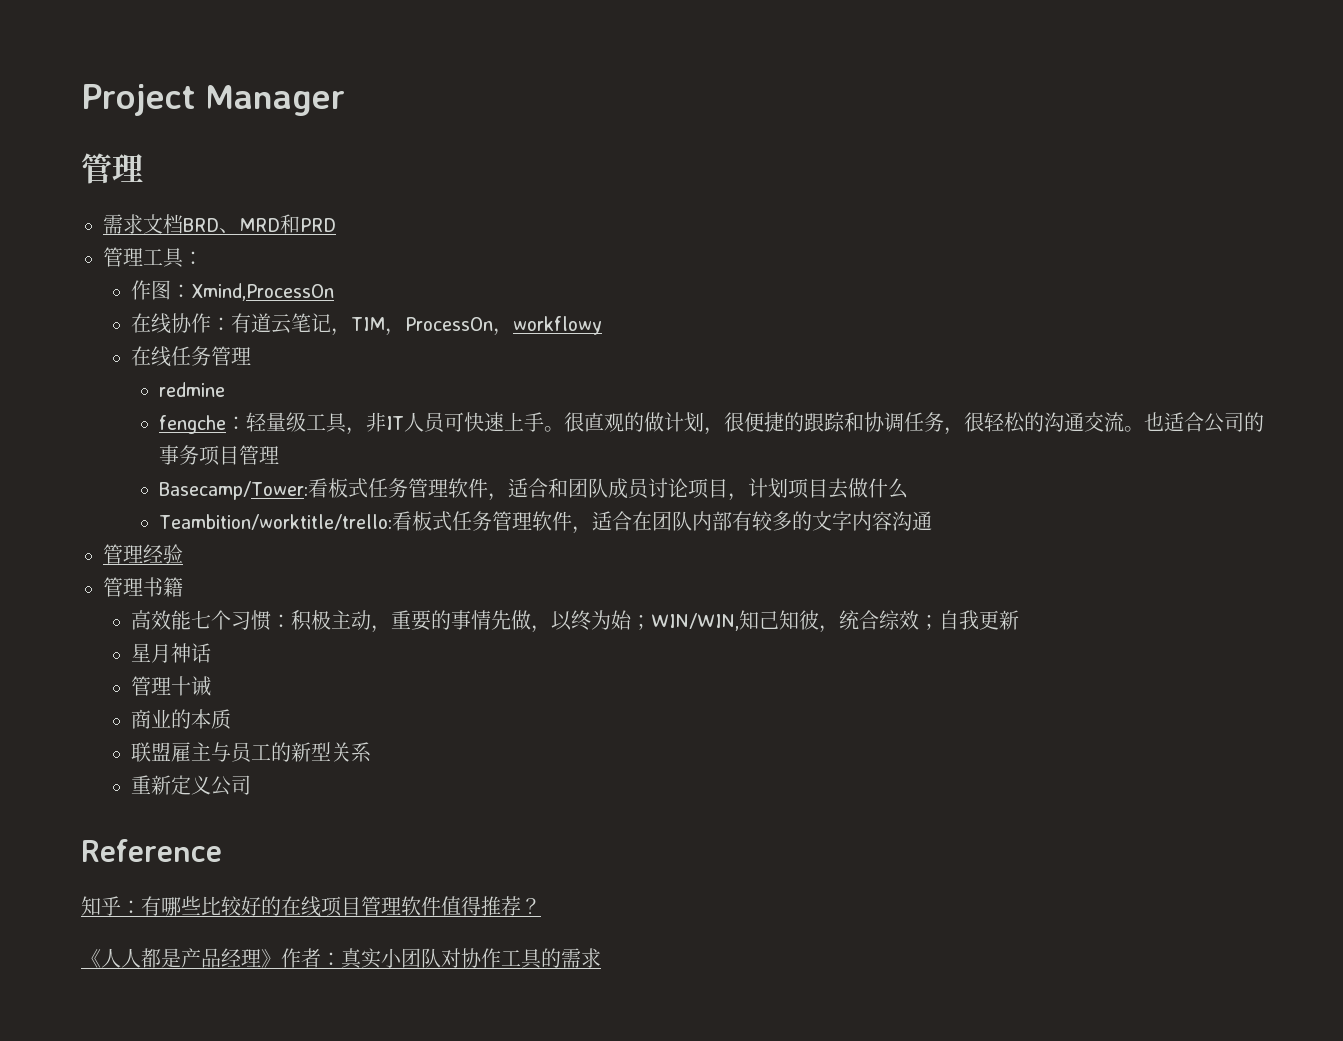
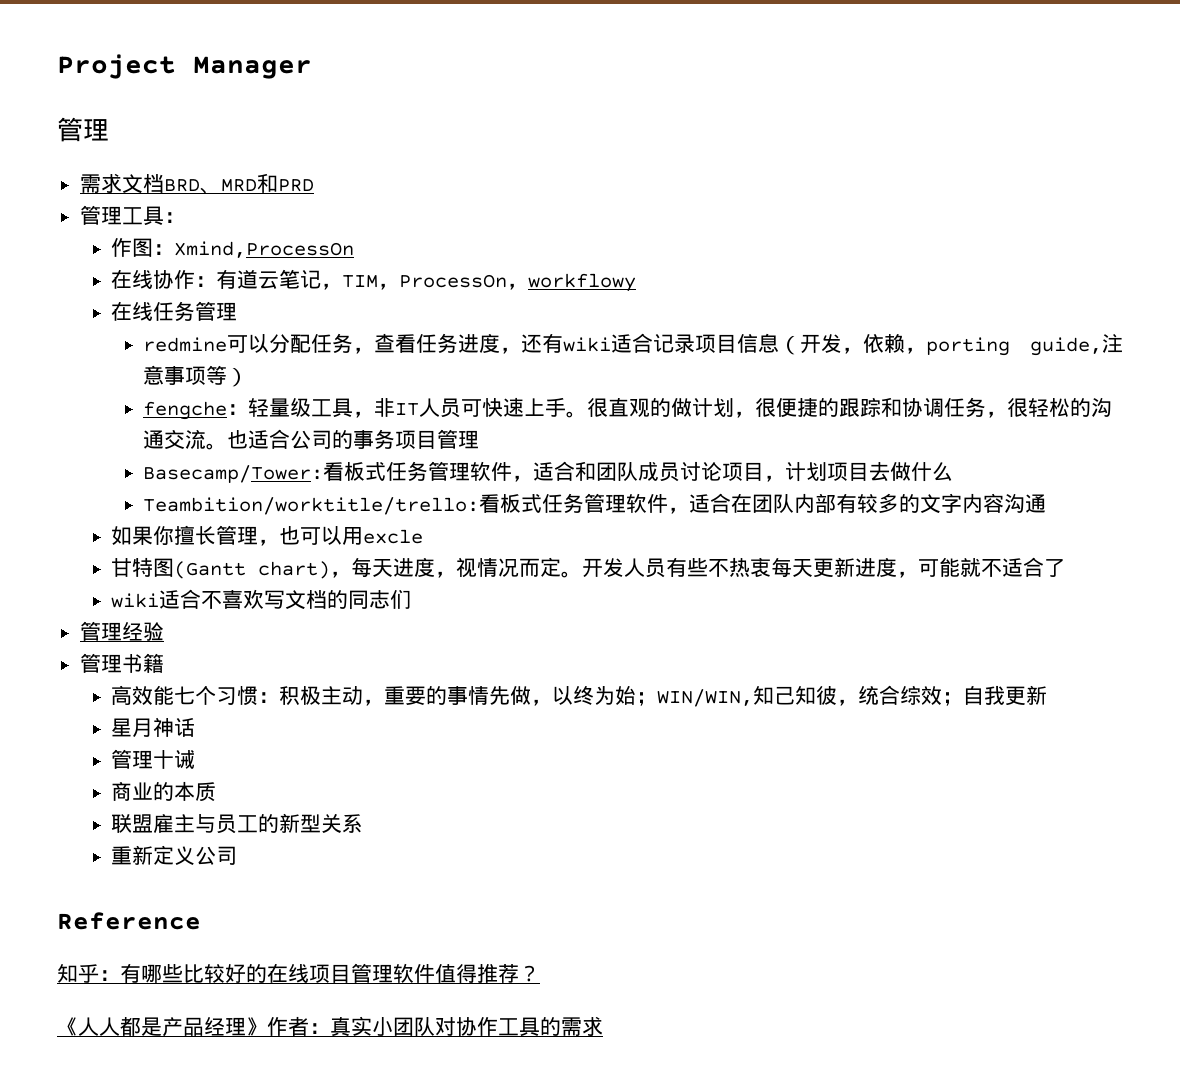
- redmine
+ redmine可以分配任务，查看任务进度，还有wiki适合记录项目信息（开发，依赖，porting guide,注意事项等）
+ 如果你擅长管理，也可以用excle
+ 甘特图(Gantt chart)，每天进度，视情况而定。开发人员有些不热衷每天更新进度，可能就不适合了
+ wiki适合不喜欢写文档的同志们

